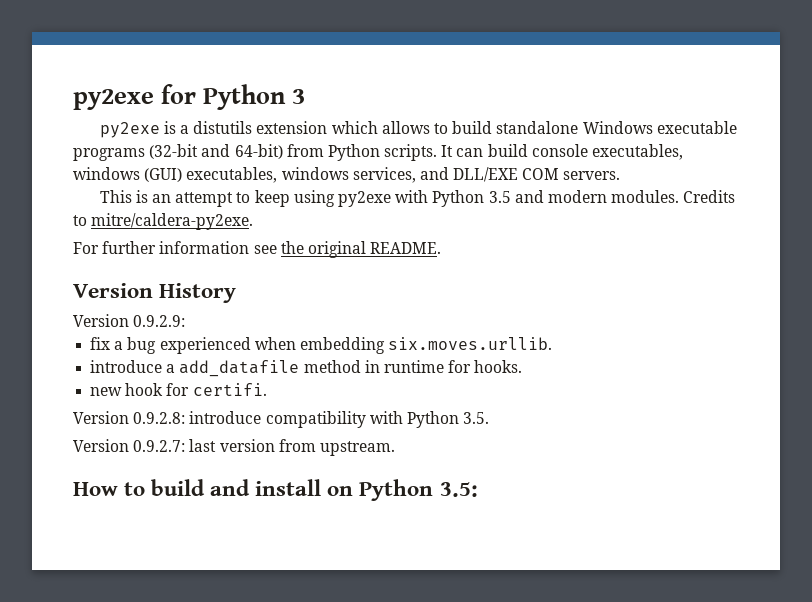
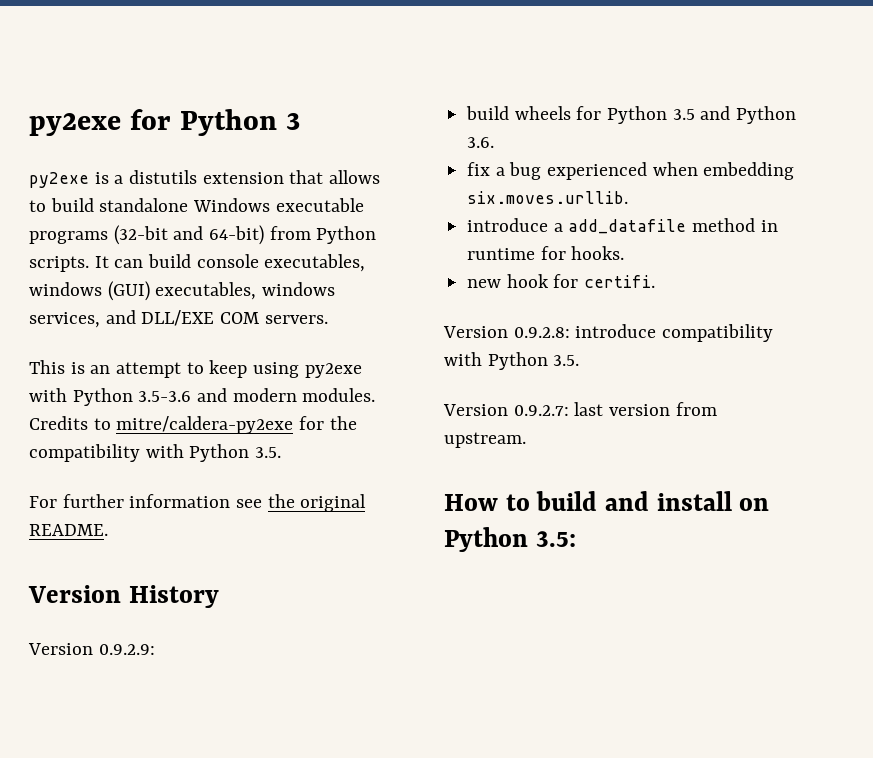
- py2exe is a distutils extension which allows to build standalone Windows executable programs (32-bit and 64-bit) from Python scripts.
+ py2exe is a distutils extension that allows to build standalone Windows executable programs (32-bit and 64-bit) from Python scripts.
- This is an attempt to keep using py2exe with Python 3.5 and modern modules.
+ This is an attempt to keep using py2exe with Python 3.5-3.6 and modern modules.
- Credits to mitre/caldera-py2exe.
+ Credits to mitre/caldera-py2exe for the compatibility with Python 3.5.
+ build wheels for Python 3.5 and Python 3.6.

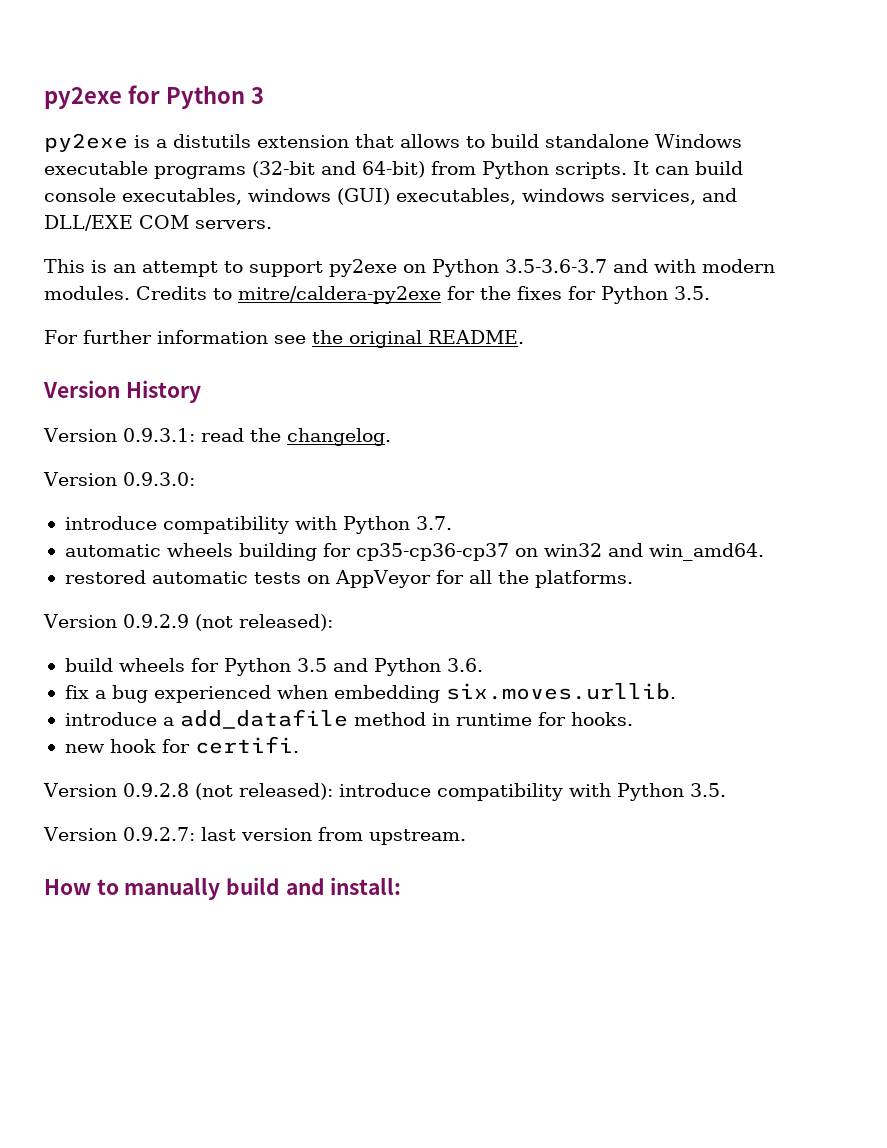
- This is an attempt to keep using py2exe with Python 3.5-3.6 and modern modules.
+ This is an attempt to support py2exe on Python 3.5-3.6-3.7 and with modern modules.
- Credits to mitre/caldera-py2exe for the compatibility with Python 3.5.
+ Credits to mitre/caldera-py2exe for the fixes for Python 3.5.
- Version 0.9.2.9:
+ Version 0.9.3.1: read the changelog.
+ Version 0.9.3.0:
+ introduce compatibility with Python 3.7.
+ automatic wheels building for cp35-cp36-cp37 on win32 and win_amd64.
+ restored automatic tests on AppVeyor for all the platforms.
+ Version 0.9.2.9 (not released):
- Version 0.9.2.8: introduce compatibility with Python 3.5.
+ Version 0.9.2.8 (not released): introduce compatibility with Python 3.5.
- How to build and install on Python 3.5:
+ How to manually build and install:

